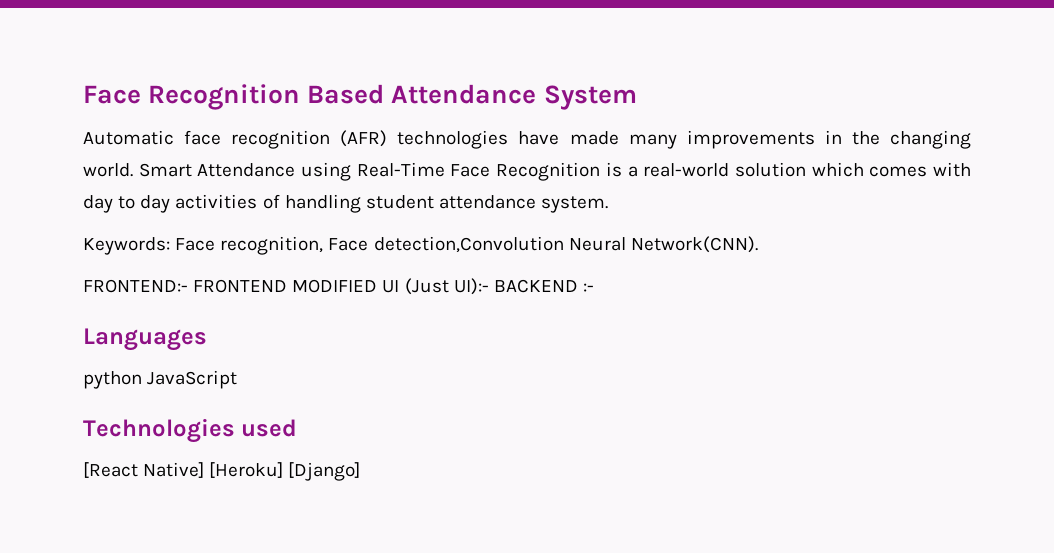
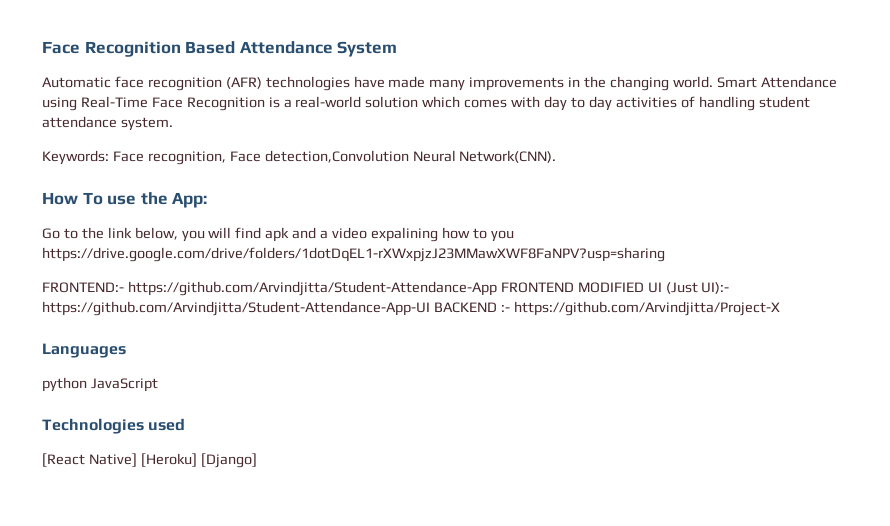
+ How To use the App:
+ Go to the link below, you will find apk and a video expalining how to you https://drive.google.com/drive/folders/1dotDqEL1-rXWxpjzJ23MMawXWF8FaNPV?usp=sharing
- FRONTEND:- FRONTEND MODIFIED UI (Just UI):- BACKEND :-
+ FRONTEND:- https://github.com/Arvindjitta/Student-Attendance-App FRONTEND MODIFIED UI (Just UI):- https://github.com/Arvindjitta/Student-Attendance-App-UI BACKEND :- https://github.com/Arvindjitta/Project-X

